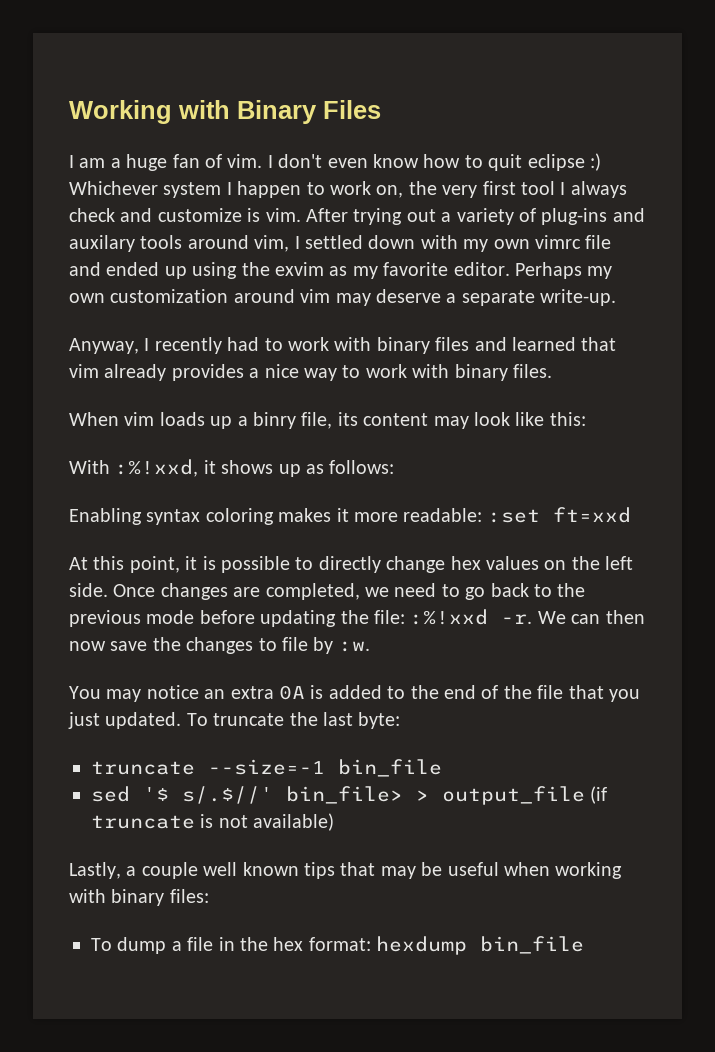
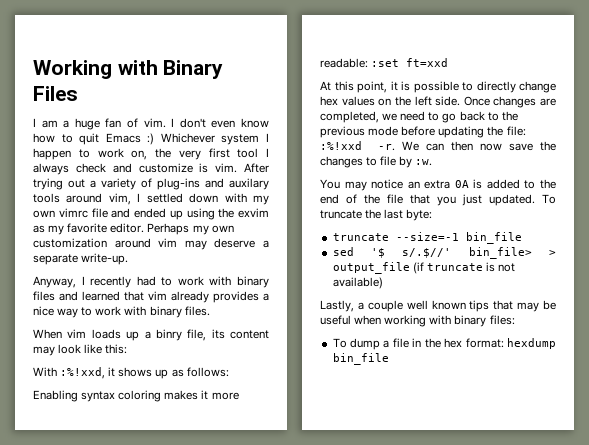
- I don't even know how to quit eclipse :) Whichever system I happen to work on, the very first tool I always check and customize is vim.
+ I don't even know how to quit Emacs :) Whichever system I happen to work on, the very first tool I always check and customize is vim.

